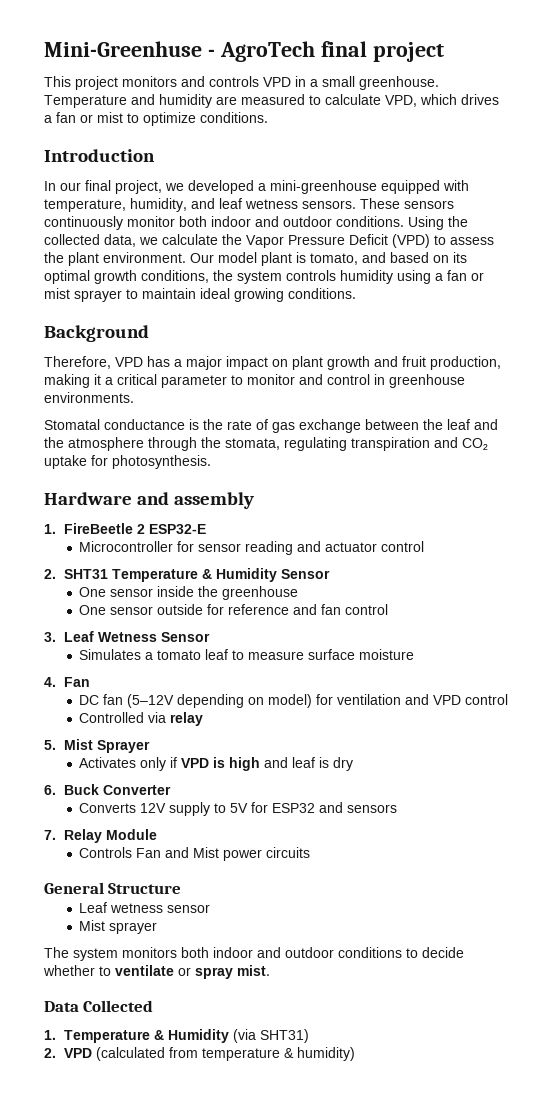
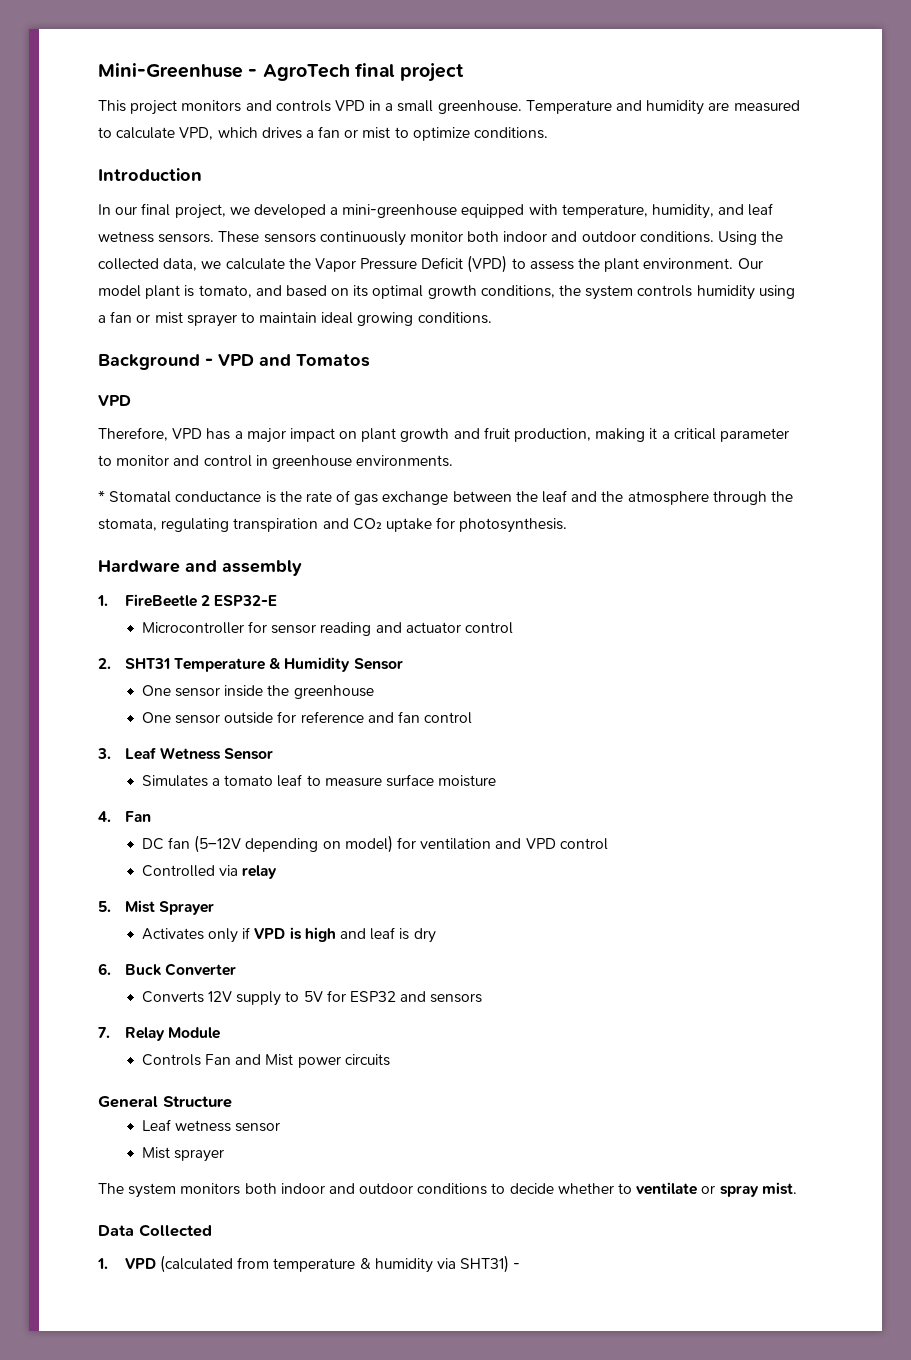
- Background
+ Background - VPD and Tomatos
+ VPD
- Stomatal conductance is the rate of gas exchange between the leaf and the atmosphere through the stomata, regulating transpiration and CO₂ uptake for photosynthesis.
+ * Stomatal conductance is the rate of gas exchange between the leaf and the atmosphere through the stomata, regulating transpiration and CO₂ uptake for photosynthesis.
- 1. Temperature & Humidity (via SHT31)
- 2. VPD (calculated from temperature & humidity)
+ 1. VPD (calculated from temperature & humidity via SHT31) -

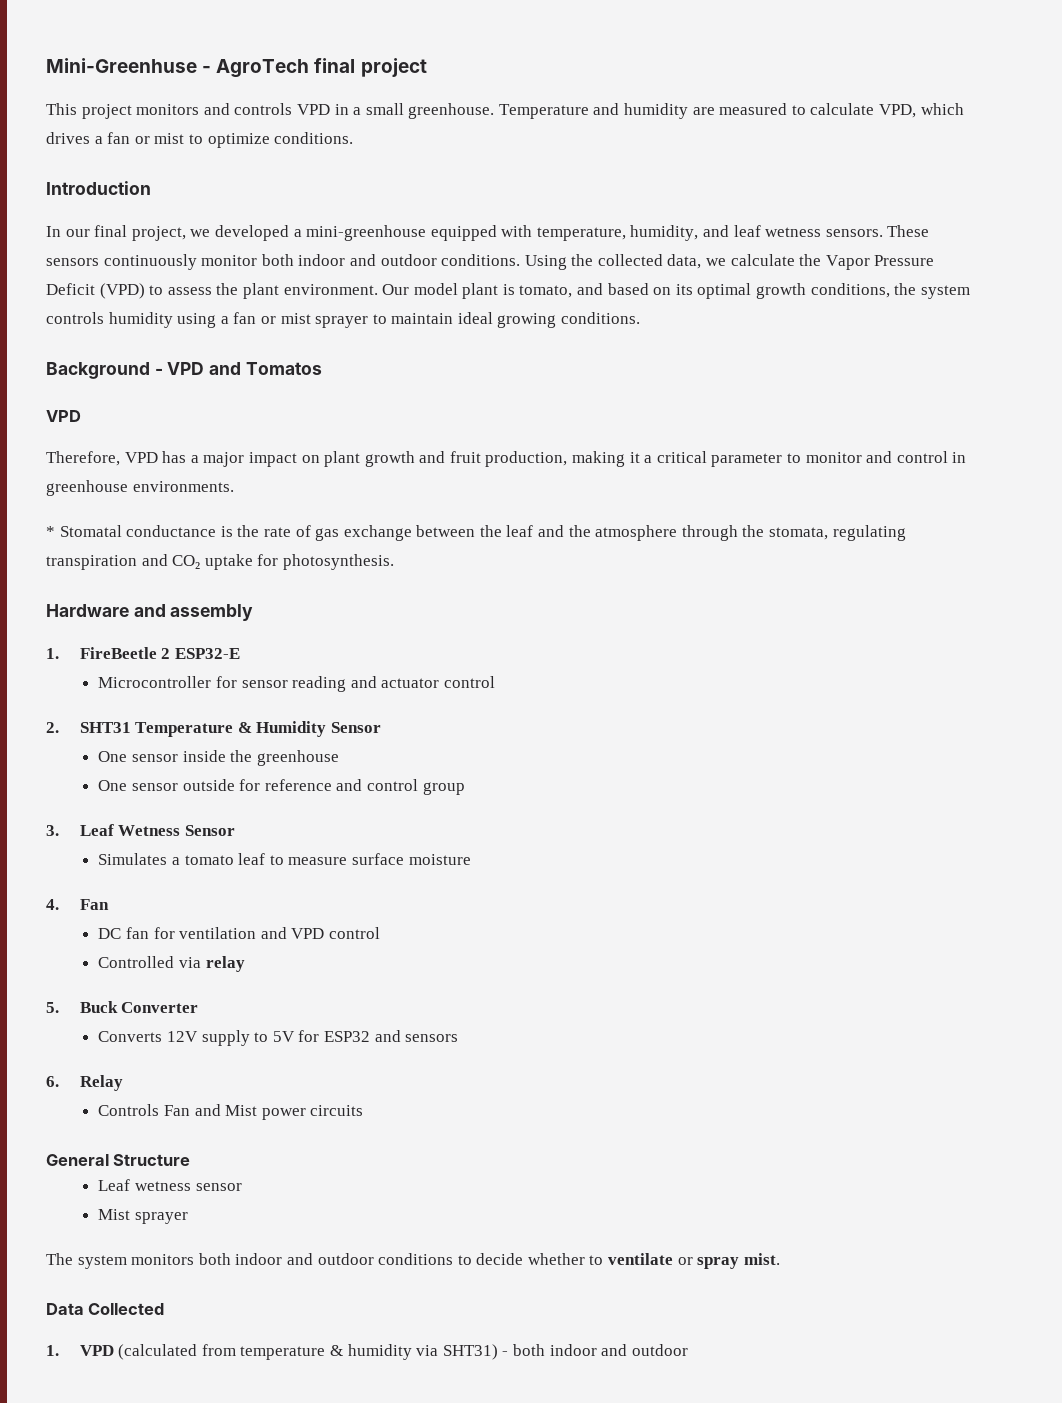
- One sensor outside for reference and fan control
+ One sensor outside for reference and control group
- DC fan (5–12V depending on model) for ventilation and VPD control
+ DC fan for ventilation and VPD control
- 5. Mist Sprayer
- Activates only if VPD is high and leaf is dry
- 6. Buck Converter
+ 5. Buck Converter
- 7. Relay Module
+ 6. Relay
- 1. VPD (calculated from temperature & humidity via SHT31) -
+ 1. VPD (calculated from temperature & humidity via SHT31) - both indoor and outdoor

